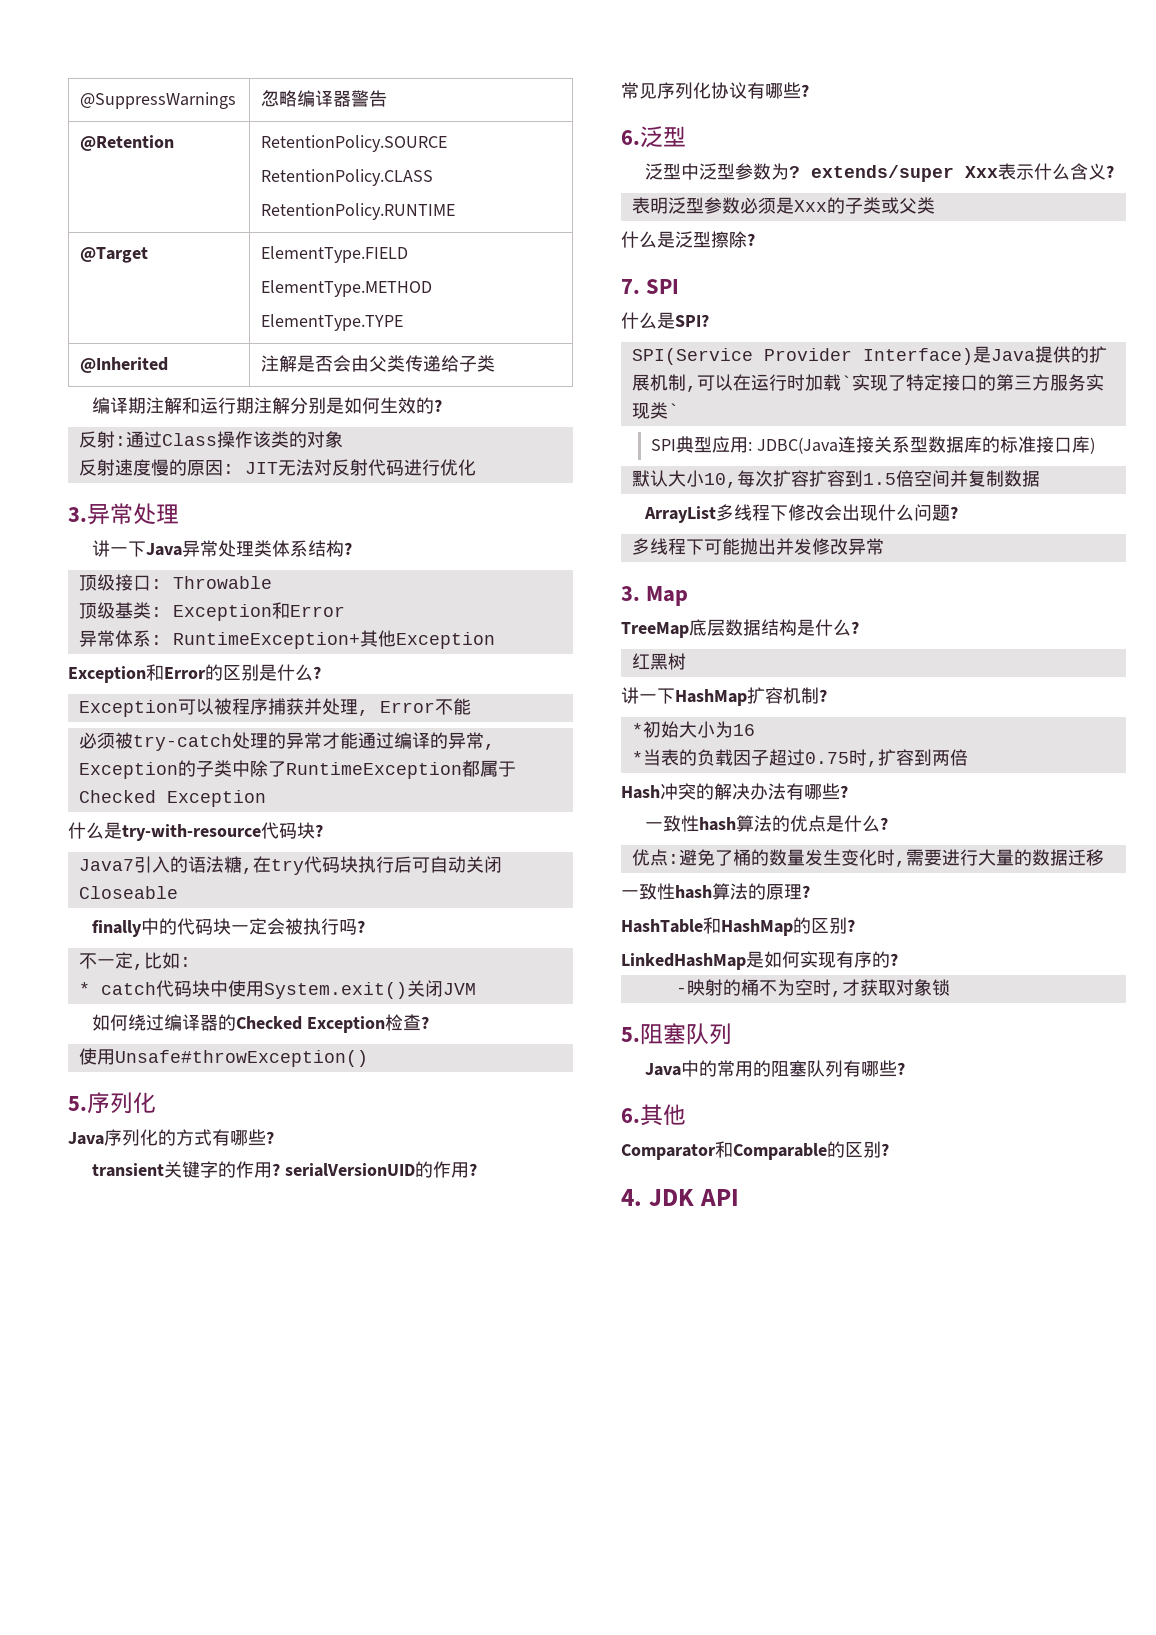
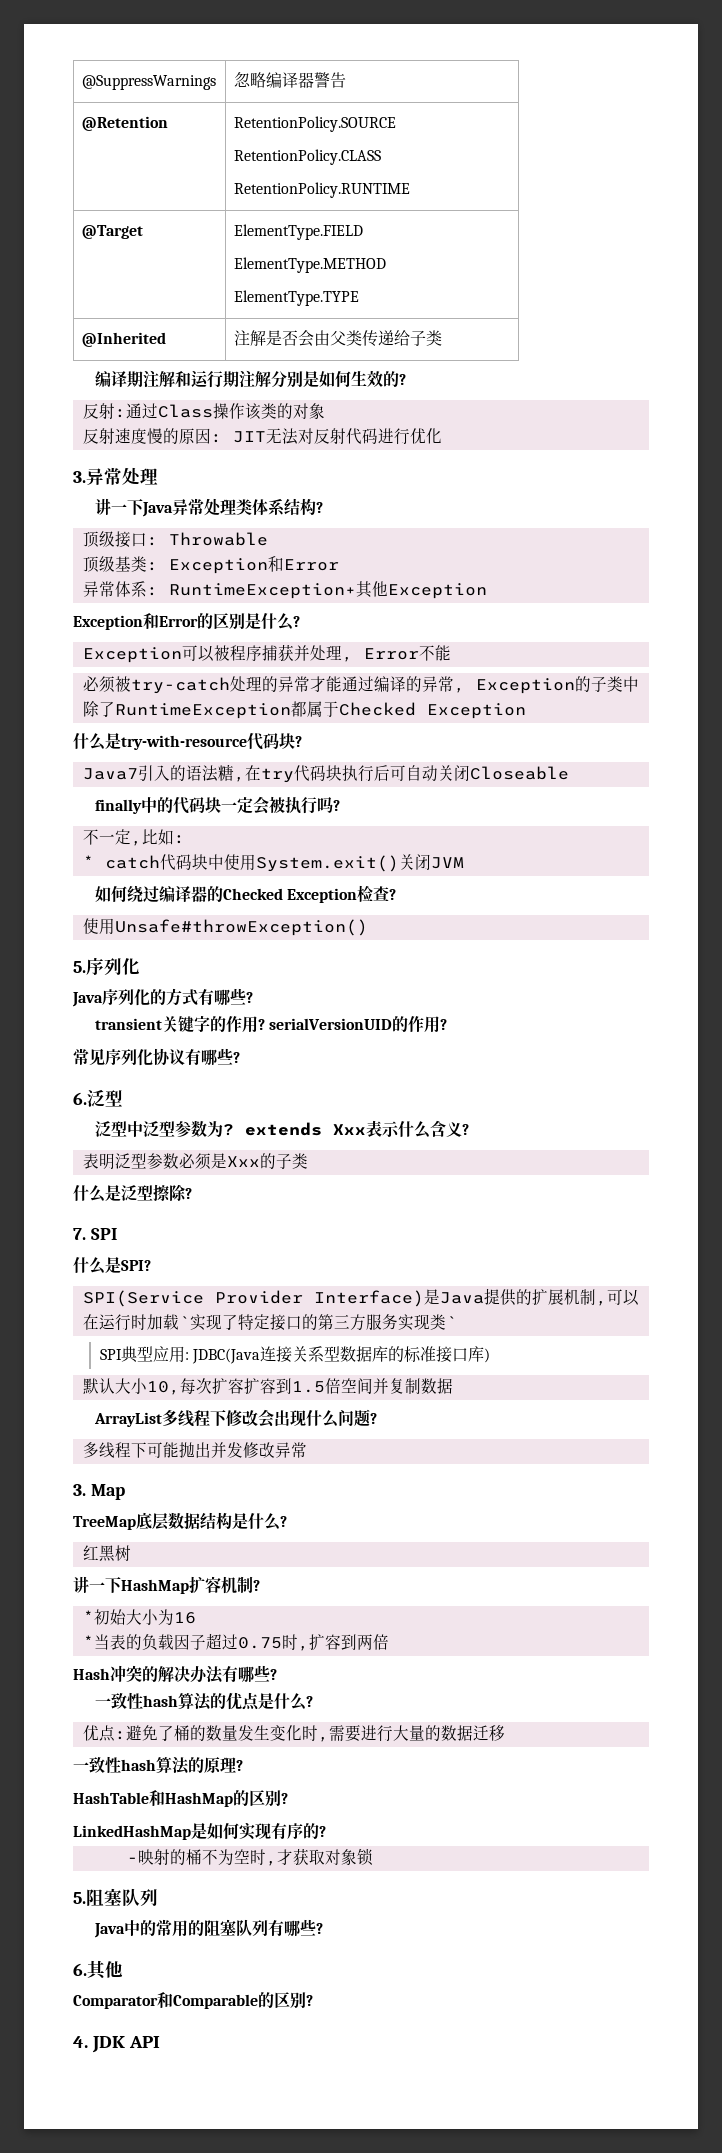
- 泛型中泛型参数为? extends/super Xxx表示什么含义?
+ 泛型中泛型参数为? extends Xxx表示什么含义?
- 表明泛型参数必须是Xxx的子类或父类
+ 表明泛型参数必须是Xxx的子类

